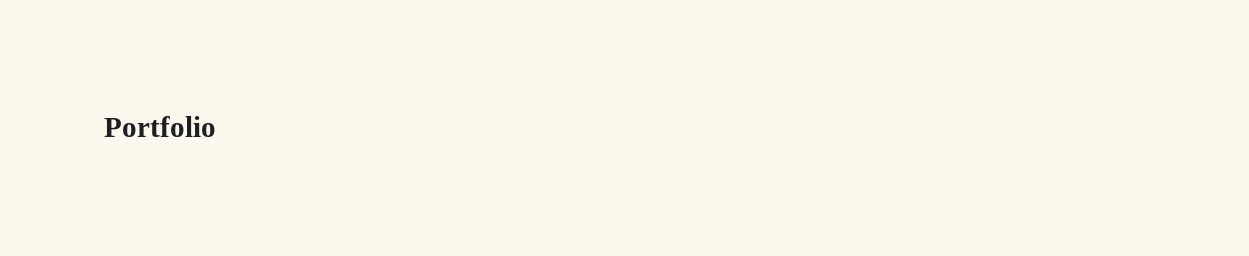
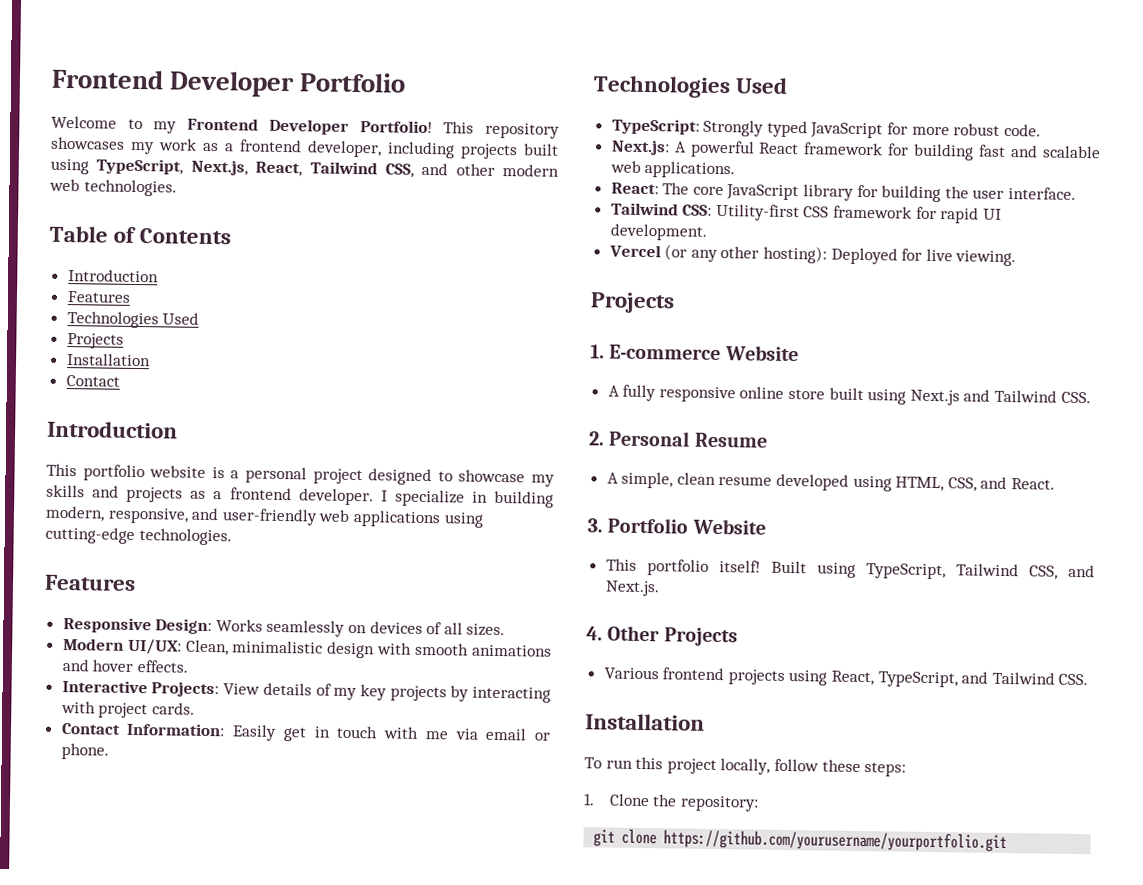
- Portfolio
+ Frontend Developer Portfolio
+ Welcome to my Frontend Developer Portfolio! This repository showcases my work as a frontend developer, including projects built using TypeScript, Next.js, React, Tailwind CSS, and other modern web technologies.
+ Table of Contents
+ Introduction
+ Features
+ Technologies Used
+ Projects
+ Installation
+ Contact
+ Introduction
+ This portfolio website is a personal project designed to showcase my skills and projects as a frontend developer. I specialize in building modern, responsive, and user-friendly web applications using cutting-edge technologies.
+ Features
+ Responsive Design: Works seamlessly on devices of all sizes.
+ Modern UI/UX: Clean, minimalistic design with smooth animations and hover effects.
+ Interactive Projects: View details of my key projects by interacting with project cards.
+ Contact Information: Easily get in touch with me via email or phone.
+ Technologies Used
+ TypeScript: Strongly typed JavaScript for more robust code.
+ Next.js: A powerful React framework for building fast and scalable web applications.
+ React: The core JavaScript library for building the user interface.
+ Tailwind CSS: Utility-first CSS framework for rapid UI development.
+ Vercel (or any other hosting): Deployed for live viewing.
+ Projects
+ 1. E-commerce Website
+ A fully responsive online store built using Next.js and Tailwind CSS.
+ 2. Personal Resume
+ A simple, clean resume developed using HTML, CSS, and React.
+ 3. Portfolio Website
+ This portfolio itself! Built using TypeScript, Tailwind CSS, and Next.js.
+ 4. Other Projects
+ Various frontend projects using React, TypeScript, and Tailwind CSS.
+ Installation
+ To run this project locally, follow these steps:
+ 1. Clone the repository:
+ git clone https://github.com/yourusername/yourportfolio.git

